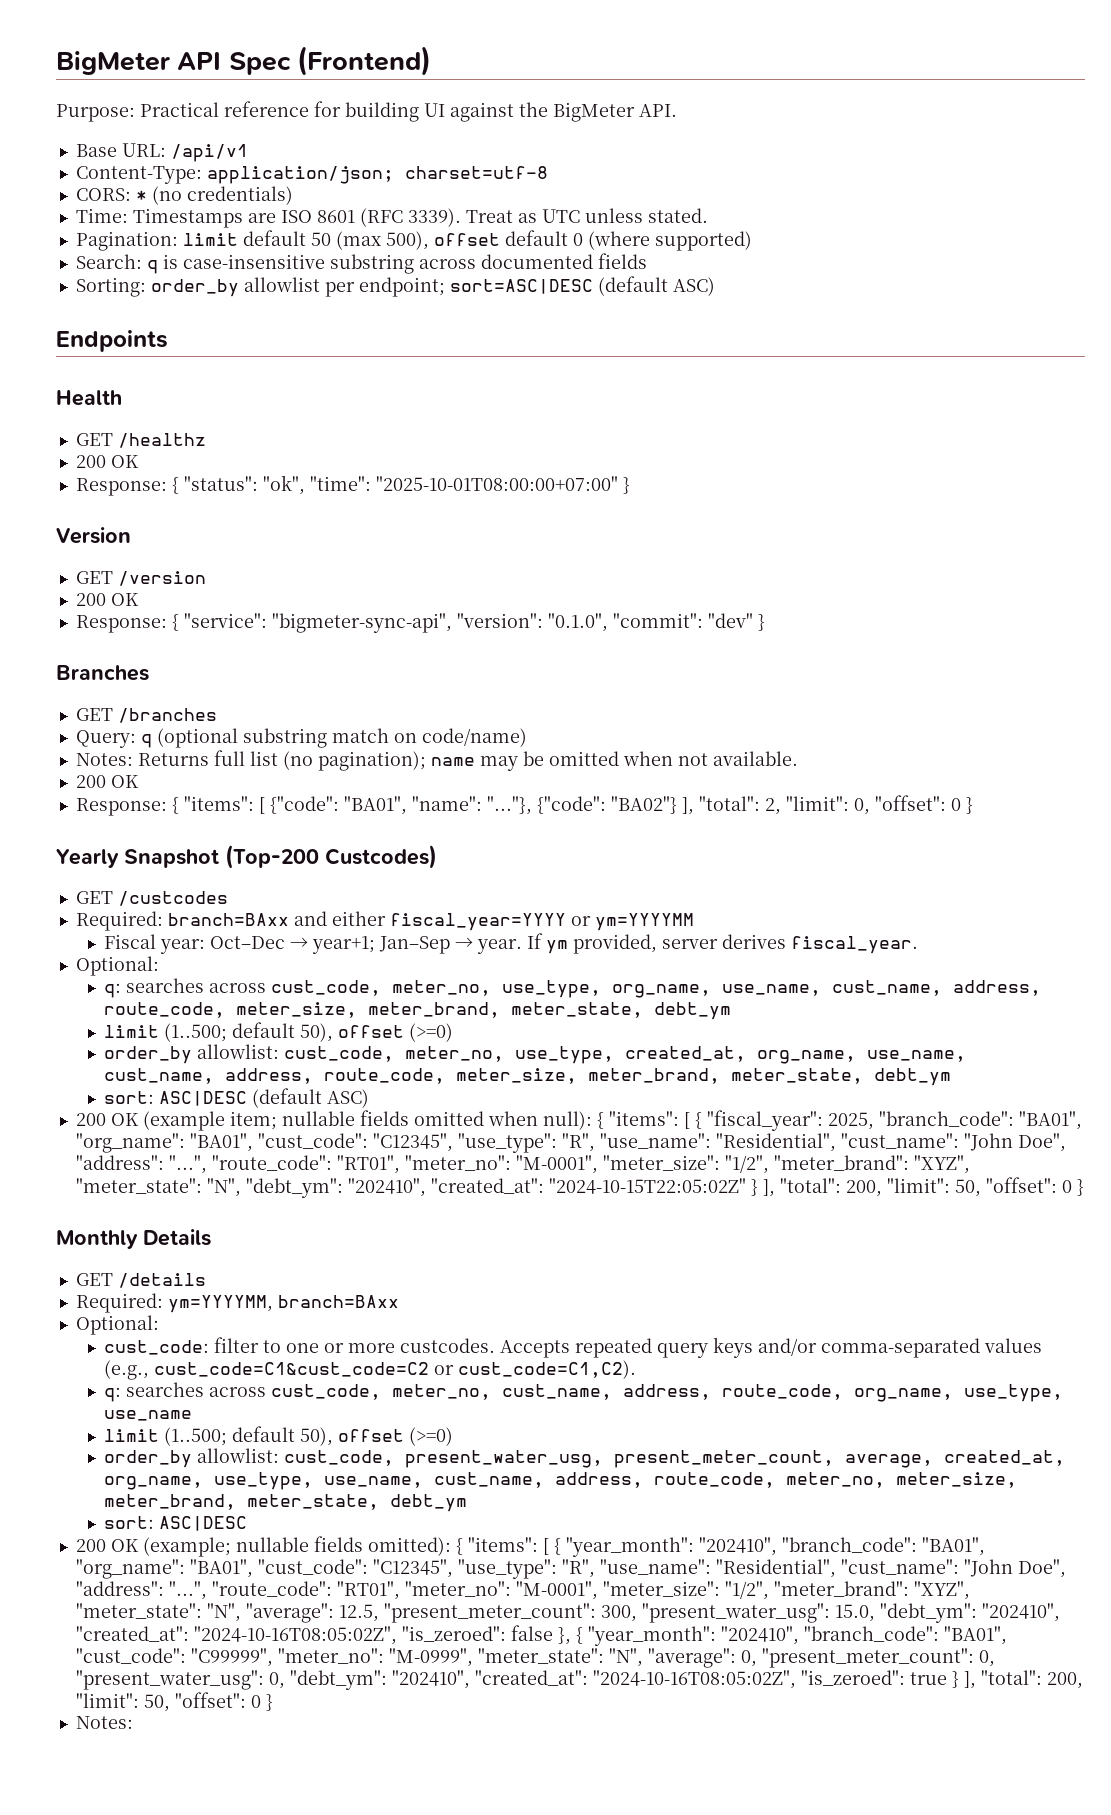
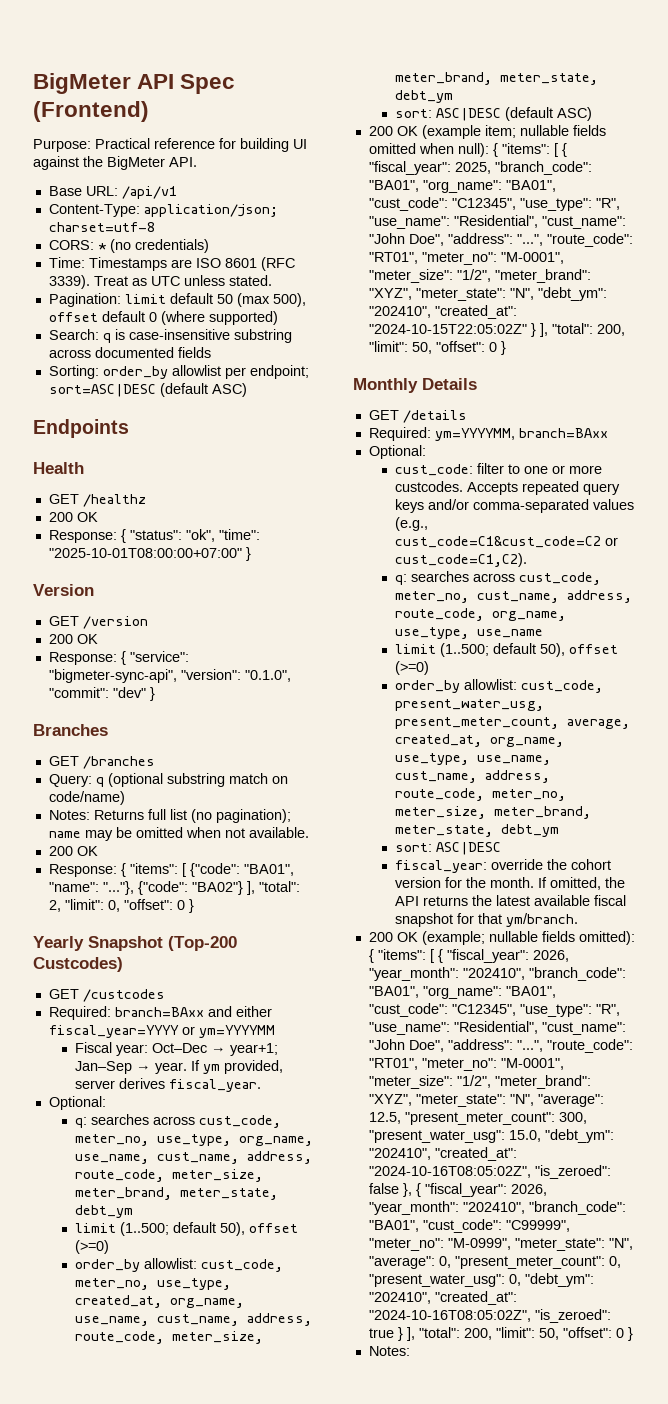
+ fiscal_year: override the cohort version for the month. If omitted, the API returns the latest available fiscal snapshot for that ym/branch.
- [ { "year_month":
+ [ { "fiscal_year": 2026, "year_month":
- false }, { "year_month":
+ false }, { "fiscal_year": 2026, "year_month":

